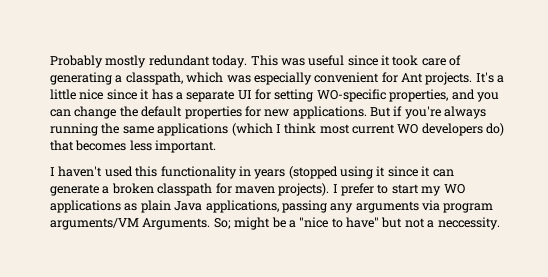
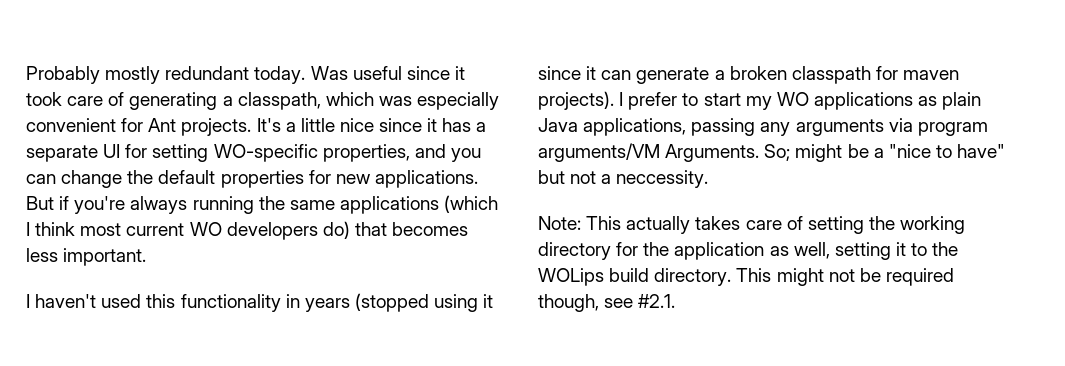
- This was useful since it took care of generating a classpath, which was especially convenient for Ant projects.
+ Was useful since it took care of generating a classpath, which was especially convenient for Ant projects.
+ Note: This actually takes care of setting the working directory for the application as well, setting it to the WOLips build directory. This might not be required though, see #2.1.

